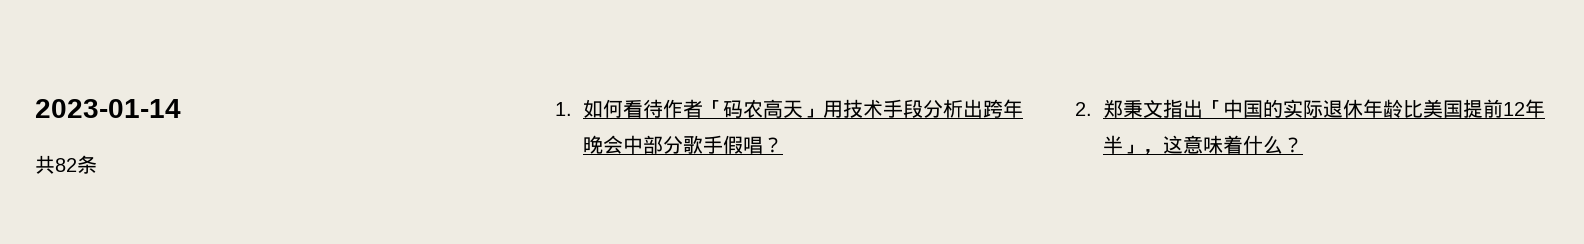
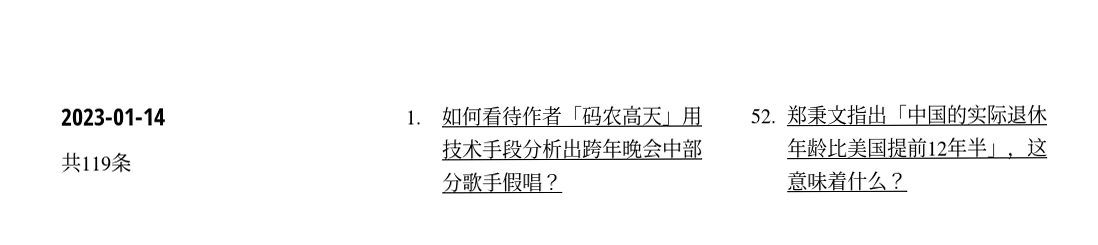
- 共82条
+ 共119条
- 2.郑秉文指出「中国的实际退休年龄比美国提前12年半」，这意味着什么？
+ 52.郑秉文指出「中国的实际退休年龄比美国提前12年半」，这意味着什么？

